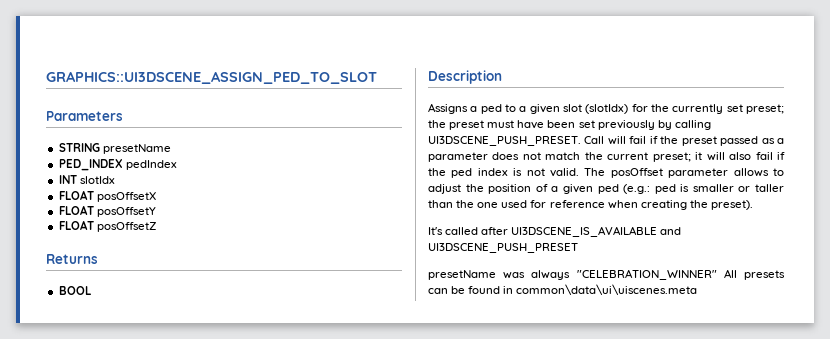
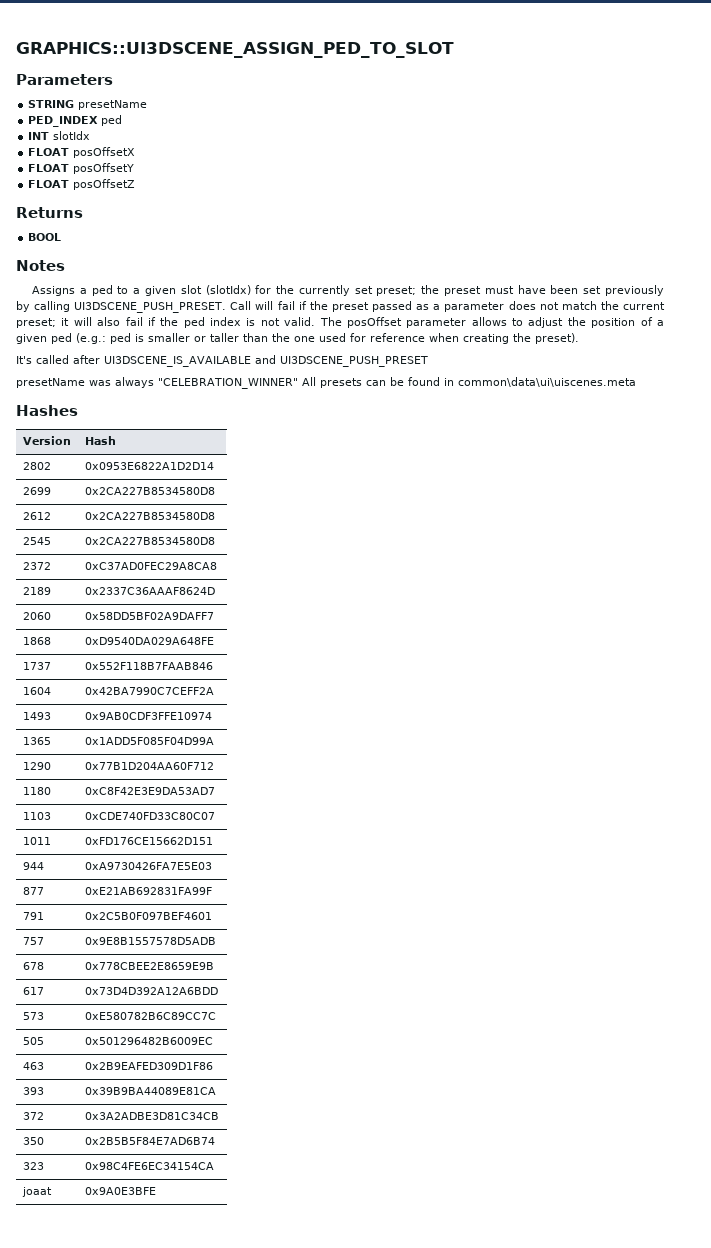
- PED_INDEX pedIndex
+ PED_INDEX ped
- Description
+ Notes
+ Hashes
+ Version | Hash
+ 2802 | 0x0953E6822A1D2D14
+ 2699 | 0x2CA227B8534580D8
+ 2612 | 0x2CA227B8534580D8
+ 2545 | 0x2CA227B8534580D8
+ 2372 | 0xC37AD0FEC29A8CA8
+ 2189 | 0x2337C36AAAF8624D
+ 2060 | 0x58DD5BF02A9DAFF7
+ 1868 | 0xD9540DA029A648FE
+ 1737 | 0x552F118B7FAAB846
+ 1604 | 0x42BA7990C7CEFF2A
+ 1493 | 0x9AB0CDF3FFE10974
+ 1365 | 0x1ADD5F085F04D99A
+ 1290 | 0x77B1D204AA60F712
+ 1180 | 0xC8F42E3E9DA53AD7
+ 1103 | 0xCDE740FD33C80C07
+ 1011 | 0xFD176CE15662D151
+ 944 | 0xA9730426FA7E5E03
+ 877 | 0xE21AB692831FA99F
+ 791 | 0x2C5B0F097BEF4601
+ 757 | 0x9E8B1557578D5ADB
+ 678 | 0x778CBEE2E8659E9B
+ 617 | 0x73D4D392A12A6BDD
+ 573 | 0xE580782B6C89CC7C
+ 505 | 0x501296482B6009EC
+ 463 | 0x2B9EAFED309D1F86
+ 393 | 0x39B9BA44089E81CA
+ 372 | 0x3A2ADBE3D81C34CB
+ 350 | 0x2B5B5F84E7AD6B74
+ 323 | 0x98C4FE6EC34154CA
+ joaat | 0x9A0E3BFE

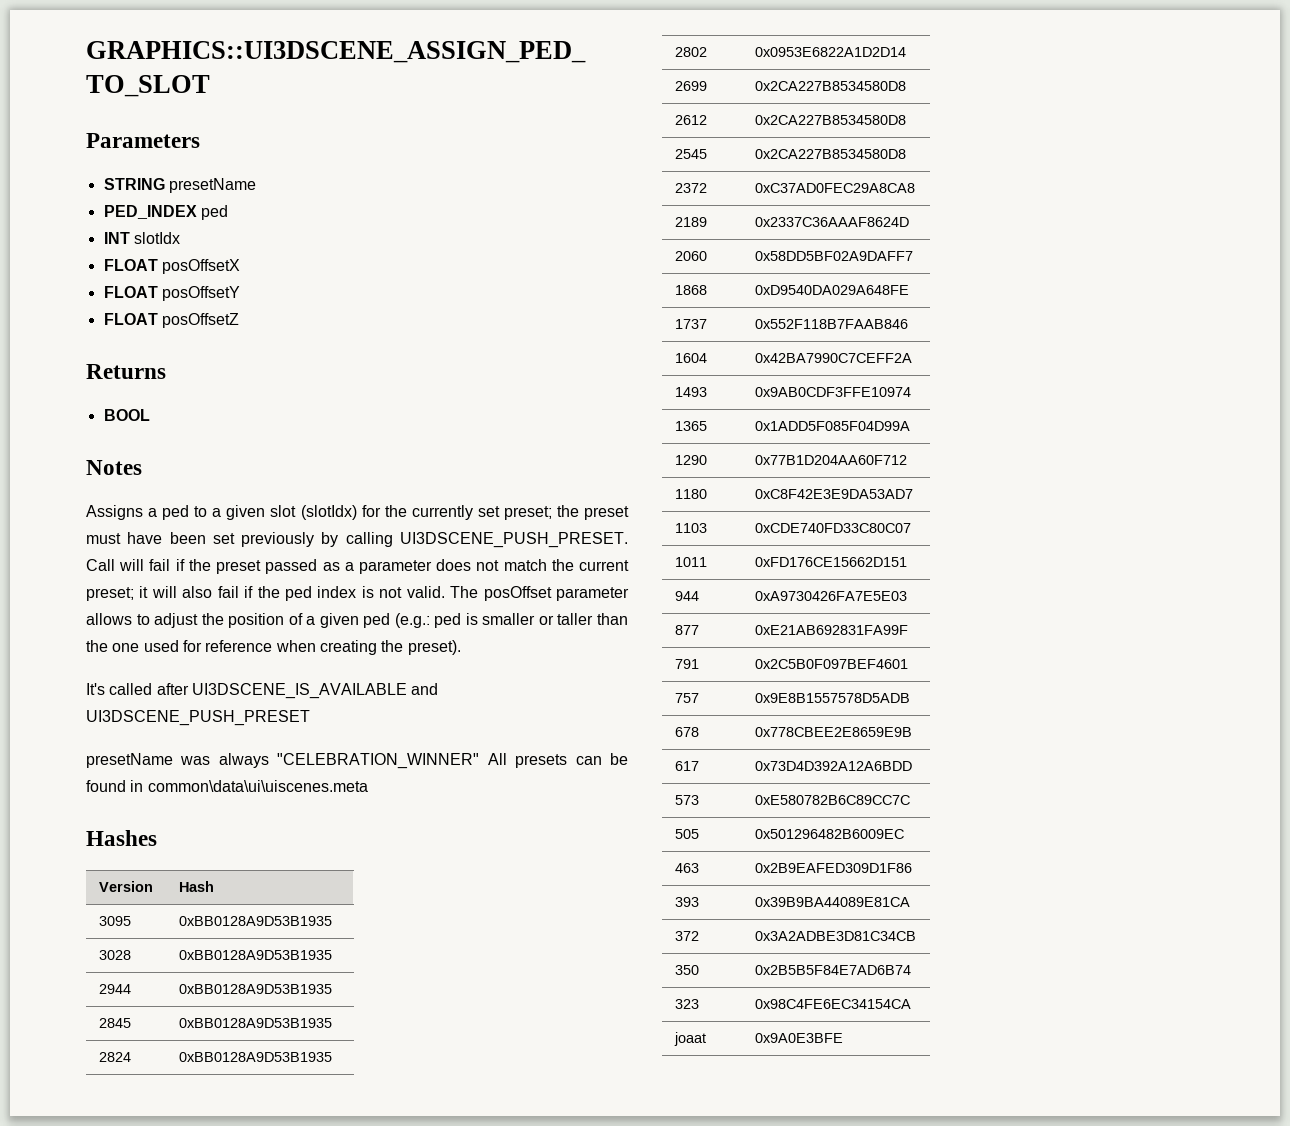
+ 3095 | 0xBB0128A9D53B1935
+ 3028 | 0xBB0128A9D53B1935
+ 2944 | 0xBB0128A9D53B1935
+ 2845 | 0xBB0128A9D53B1935
+ 2824 | 0xBB0128A9D53B1935

